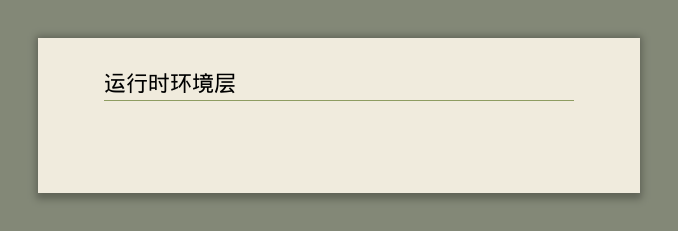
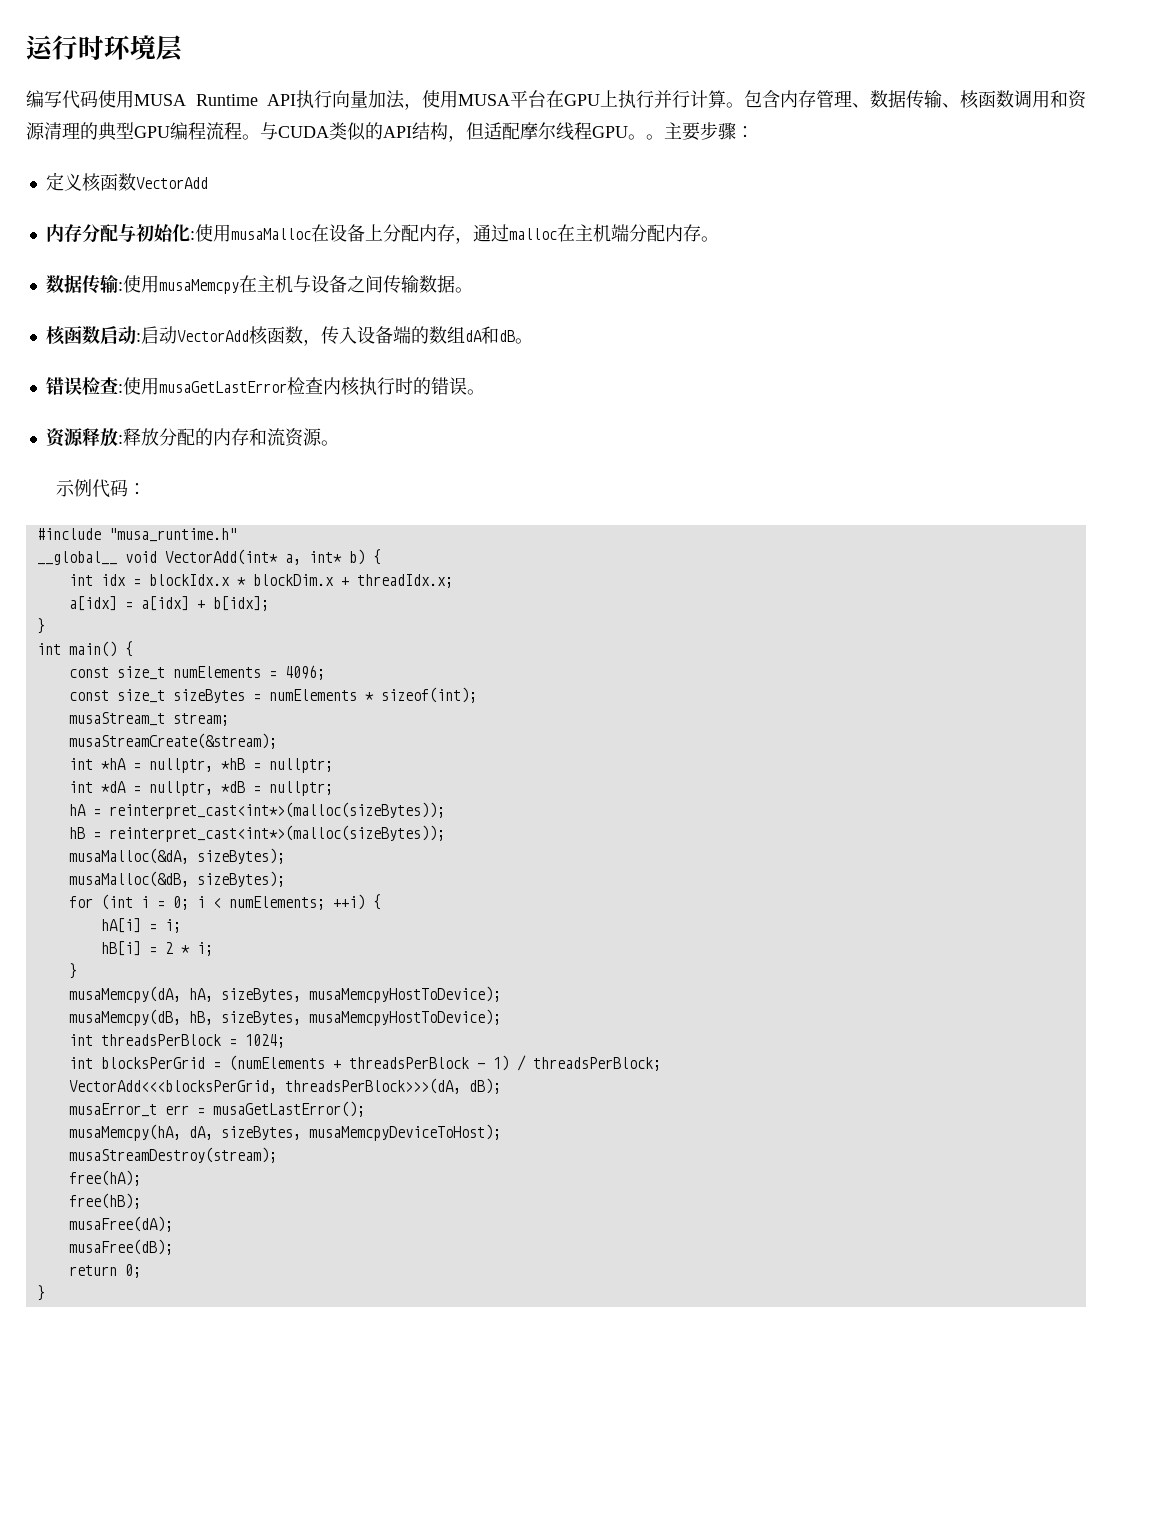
+ 编写代码使用MUSA Runtime API执行向量加法，使用MUSA平台在GPU上执行并行计算。包含内存管理、数据传输、核函数调用和资源清理的典型GPU编程流程。与CUDA类似的API结构，但适配摩尔线程GPU。。主要步骤：
+ 定义核函数VectorAdd
+ 内存分配与初始化:使用musaMalloc在设备上分配内存，通过malloc在主机端分配内存。
+ 数据传输:使用musaMemcpy在主机与设备之间传输数据。
+ 核函数启动:启动VectorAdd核函数，传入设备端的数组dA和dB。
+ 错误检查:使用musaGetLastError检查内核执行时的错误。
+ 资源释放:释放分配的内存和流资源。
+ 示例代码：
+ #include "musa_runtime.h"
+ __global__ void VectorAdd(int* a, int* b) {
+ int idx = blockIdx.x * blockDim.x + threadIdx.x;
+ a[idx] = a[idx] + b[idx];
+ }
+ int main() {
+ const size_t numElements = 4096;
+ const size_t sizeBytes = numElements * sizeof(int);
+ musaStream_t stream;
+ musaStreamCreate(&stream);
+ int *hA = nullptr, *hB = nullptr;
+ int *dA = nullptr, *dB = nullptr;
+ hA = reinterpret_cast<int*>(malloc(sizeBytes));
+ hB = reinterpret_cast<int*>(malloc(sizeBytes));
+ musaMalloc(&dA, sizeBytes);
+ musaMalloc(&dB, sizeBytes);
+ for (int i = 0; i < numElements; ++i) {
+ hA[i] = i;
+ hB[i] = 2 * i;
+ }
+ musaMemcpy(dA, hA, sizeBytes, musaMemcpyHostToDevice);
+ musaMemcpy(dB, hB, sizeBytes, musaMemcpyHostToDevice);
+ int threadsPerBlock = 1024;
+ int blocksPerGrid = (numElements + threadsPerBlock - 1) / threadsPerBlock;
+ VectorAdd<<<blocksPerGrid, threadsPerBlock>>>(dA, dB);
+ musaError_t err = musaGetLastError();
+ musaMemcpy(hA, dA, sizeBytes, musaMemcpyDeviceToHost);
+ musaStreamDestroy(stream);
+ free(hA);
+ free(hB);
+ musaFree(dA);
+ musaFree(dB);
+ return 0;
+ }

